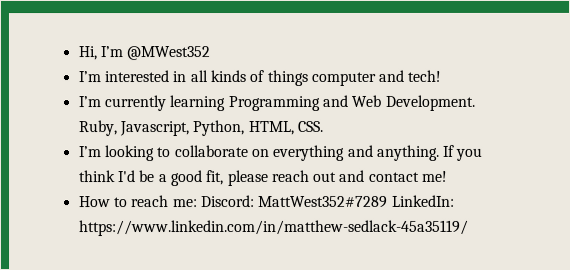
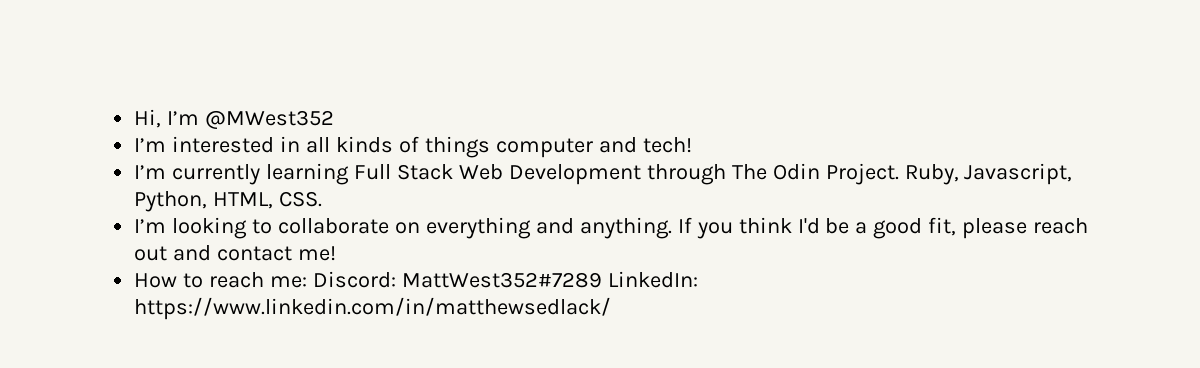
- I’m currently learning Programming and Web Development.
+ I’m currently learning Full Stack Web Development through The Odin Project.
- How to reach me: Discord: MattWest352#7289 LinkedIn: https://www.linkedin.com/in/matthew-sedlack-45a35119/
+ How to reach me: Discord: MattWest352#7289 LinkedIn: https://www.linkedin.com/in/matthewsedlack/

